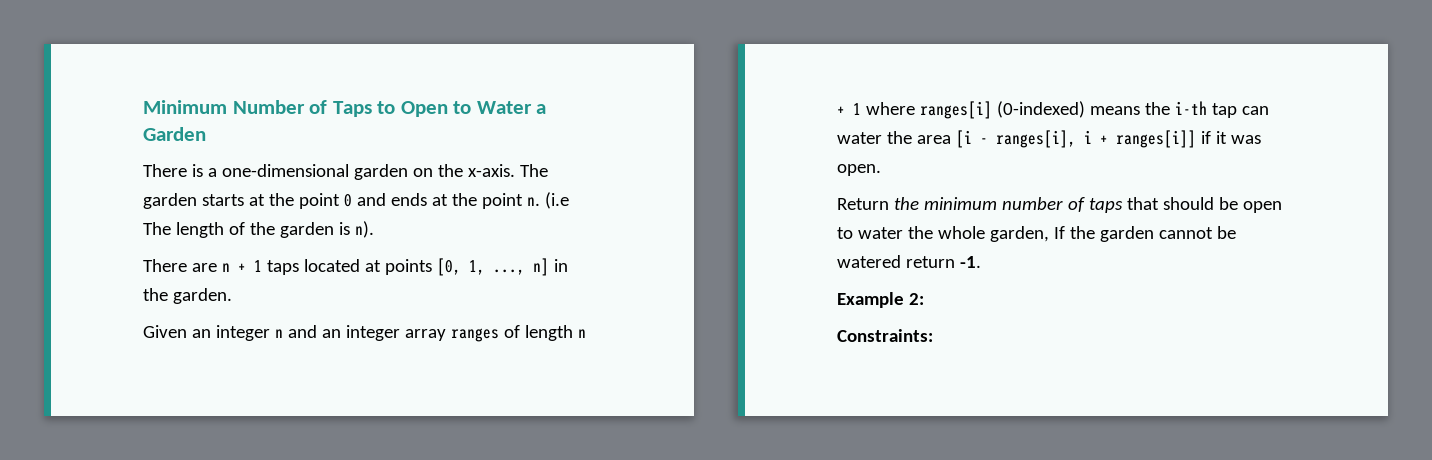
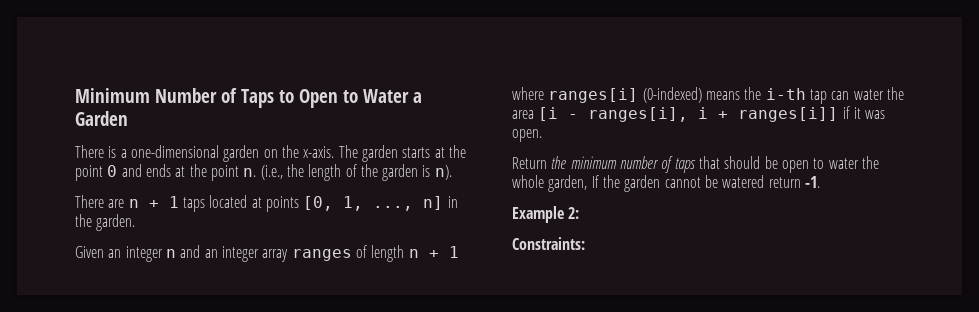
- (i.e The length of the garden is n).
+ (i.e., the length of the garden is n).

